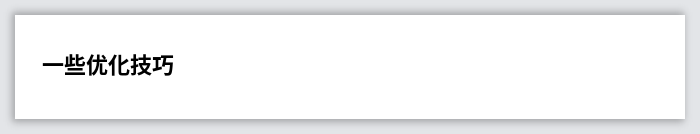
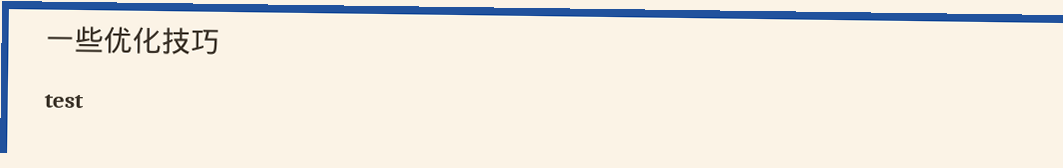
+ test

